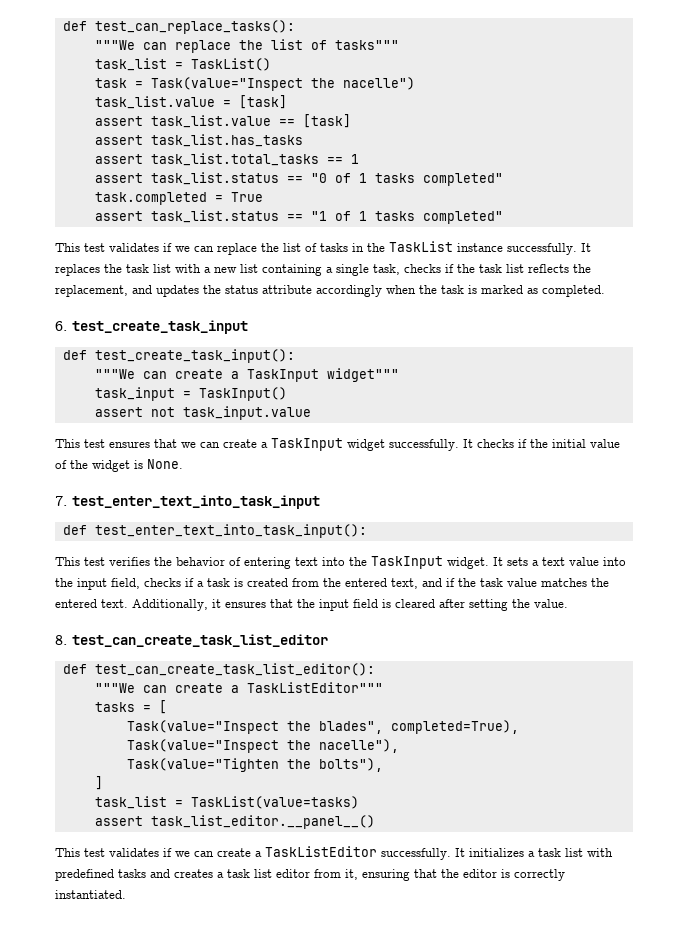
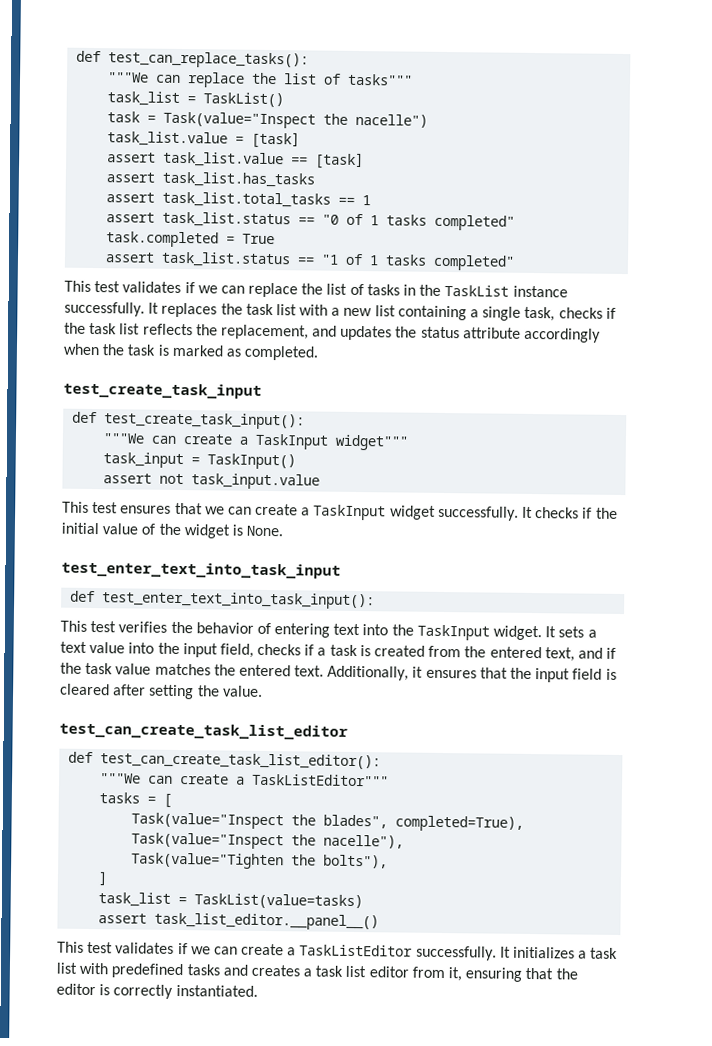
- 6. test_create_task_input
+ test_create_task_input
- 7. test_enter_text_into_task_input
+ test_enter_text_into_task_input
- 8. test_can_create_task_list_editor
+ test_can_create_task_list_editor

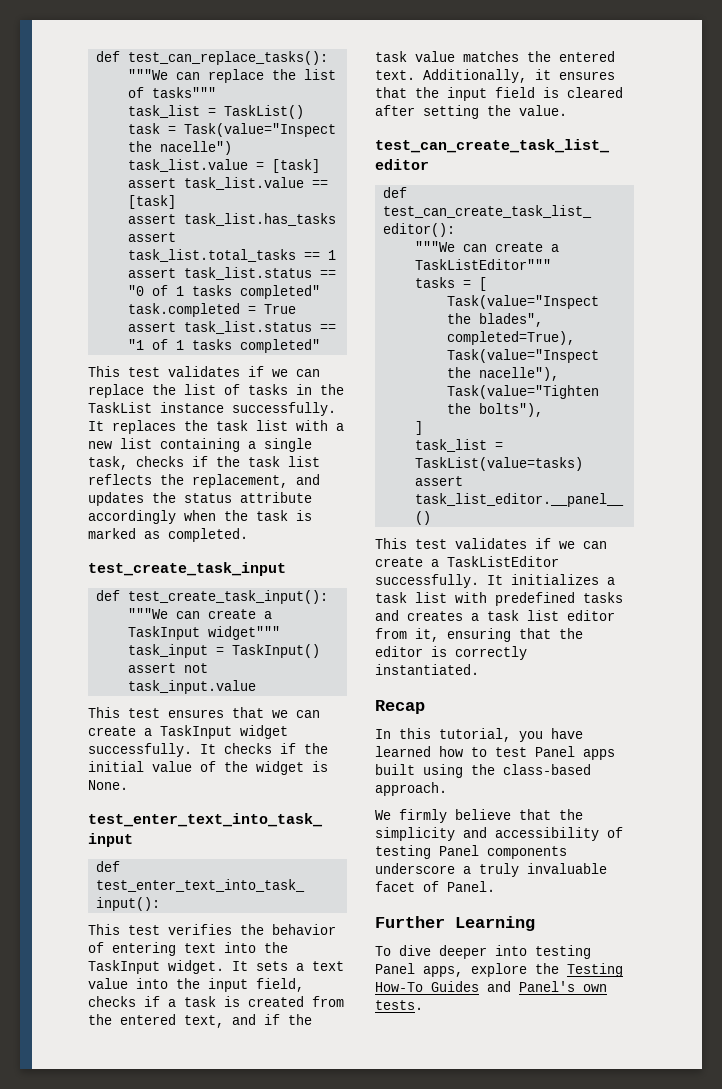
+ Recap
+ In this tutorial, you have learned how to test Panel apps built using the class-based approach.
+ We firmly believe that the simplicity and accessibility of testing Panel components underscore a truly invaluable facet of Panel.
+ Further Learning
+ To dive deeper into testing Panel apps, explore the Testing How-To Guides and Panel's own tests.

